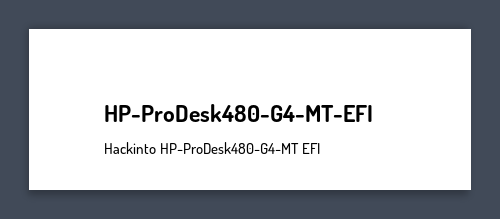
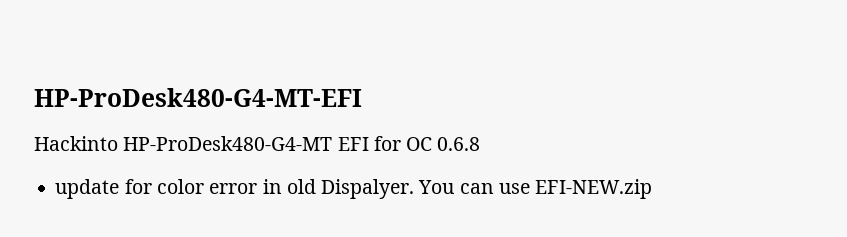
- Hackinto HP-ProDesk480-G4-MT EFI
+ Hackinto HP-ProDesk480-G4-MT EFI for OC 0.6.8
+ update for color error in old Dispalyer. You can use EFI-NEW.zip

